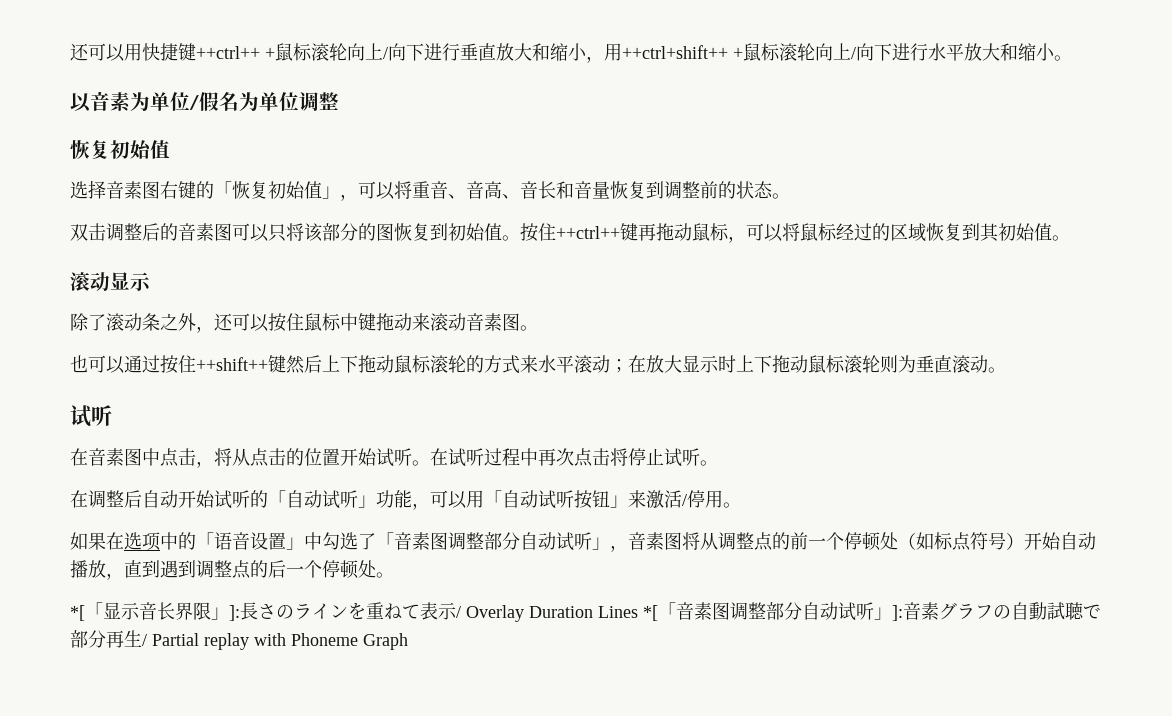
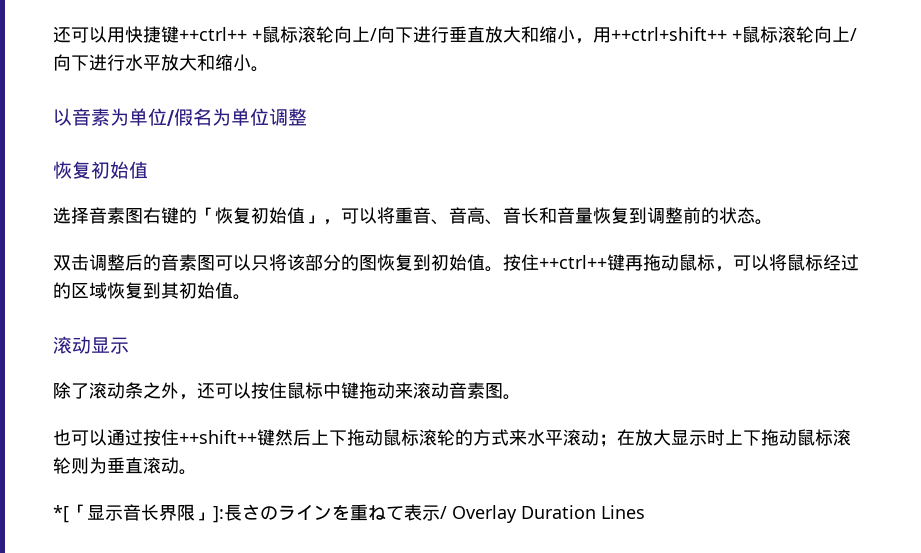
  也可以通过按住++shift++键然后上下拖动鼠标滚轮的方式来水平滚动；在放大显示时上下拖动鼠标滚轮则为垂直滚动。
- 试听
- 在音素图中点击，将从点击的位置开始试听。在试听过程中再次点击将停止试听。
- 在调整后自动开始试听的「自动试听」功能，可以用「自动试听按钮」来激活/停用。
- 如果在选项中的「语音设置」中勾选了「音素图调整部分自动试听」，音素图将从调整点的前一个停顿处（如标点符号）开始自动播放，直到遇到调整点的后一个停顿处。
- *[「显示音长界限」]:長さのラインを重ねて表示/ Overlay Duration Lines *[「音素图调整部分自动试听」]:音素グラフの自動試聴で部分再生/ Partial replay with Phoneme Graph
+ *[「显示音长界限」]:長さのラインを重ねて表示/ Overlay Duration Lines

